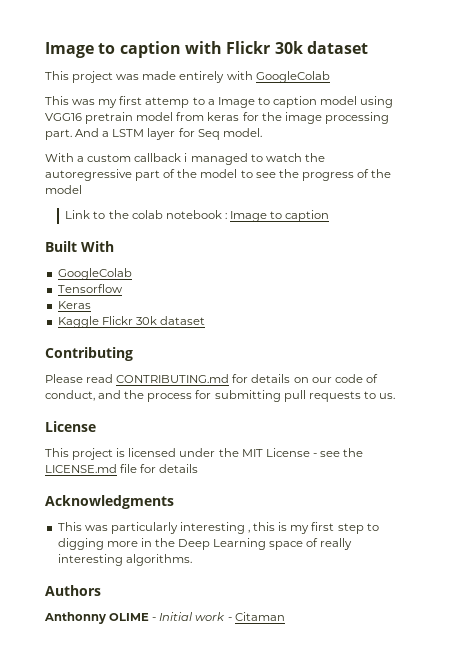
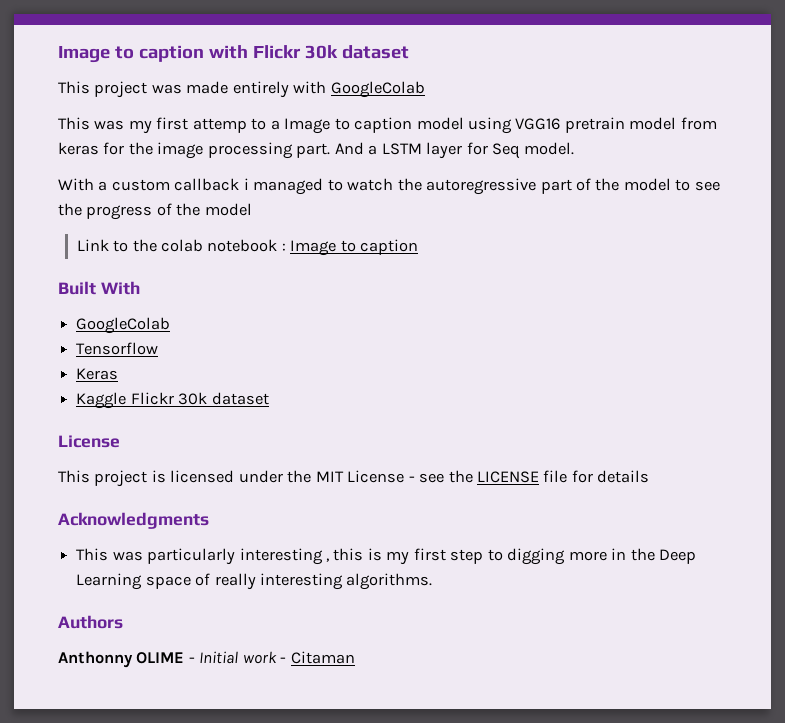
- Contributing
- Please read CONTRIBUTING.md for details on our code of conduct, and the process for submitting pull requests to us.
- This project is licensed under the MIT License - see the LICENSE.md file for details
+ This project is licensed under the MIT License - see the LICENSE file for details

